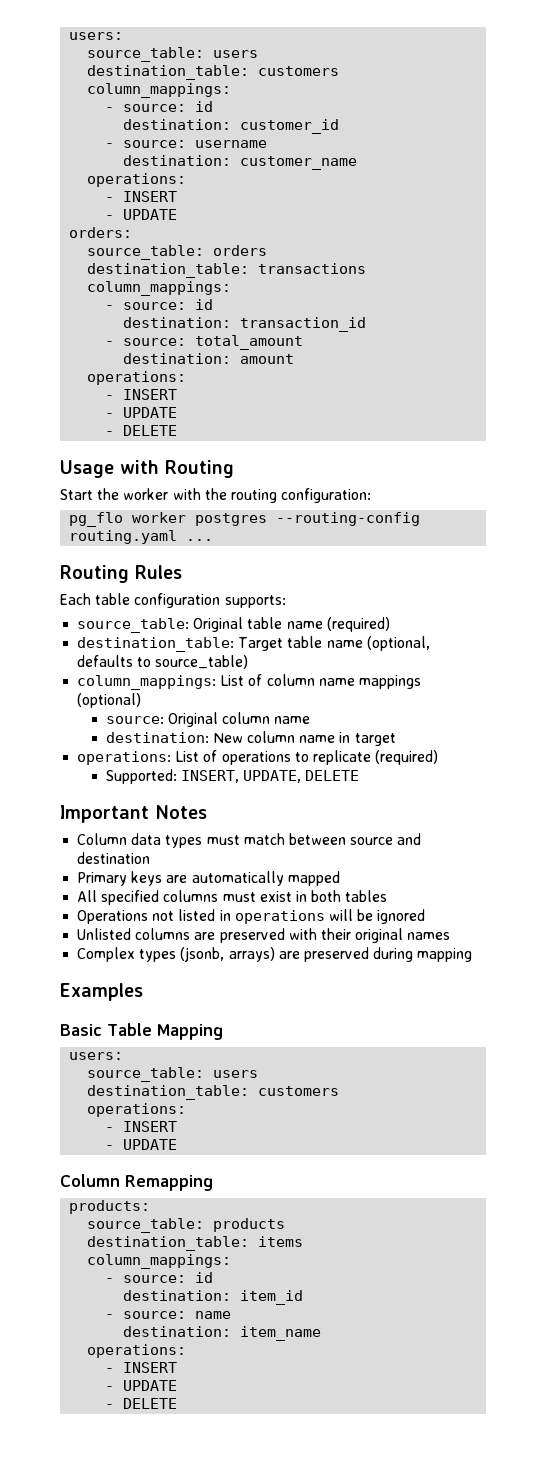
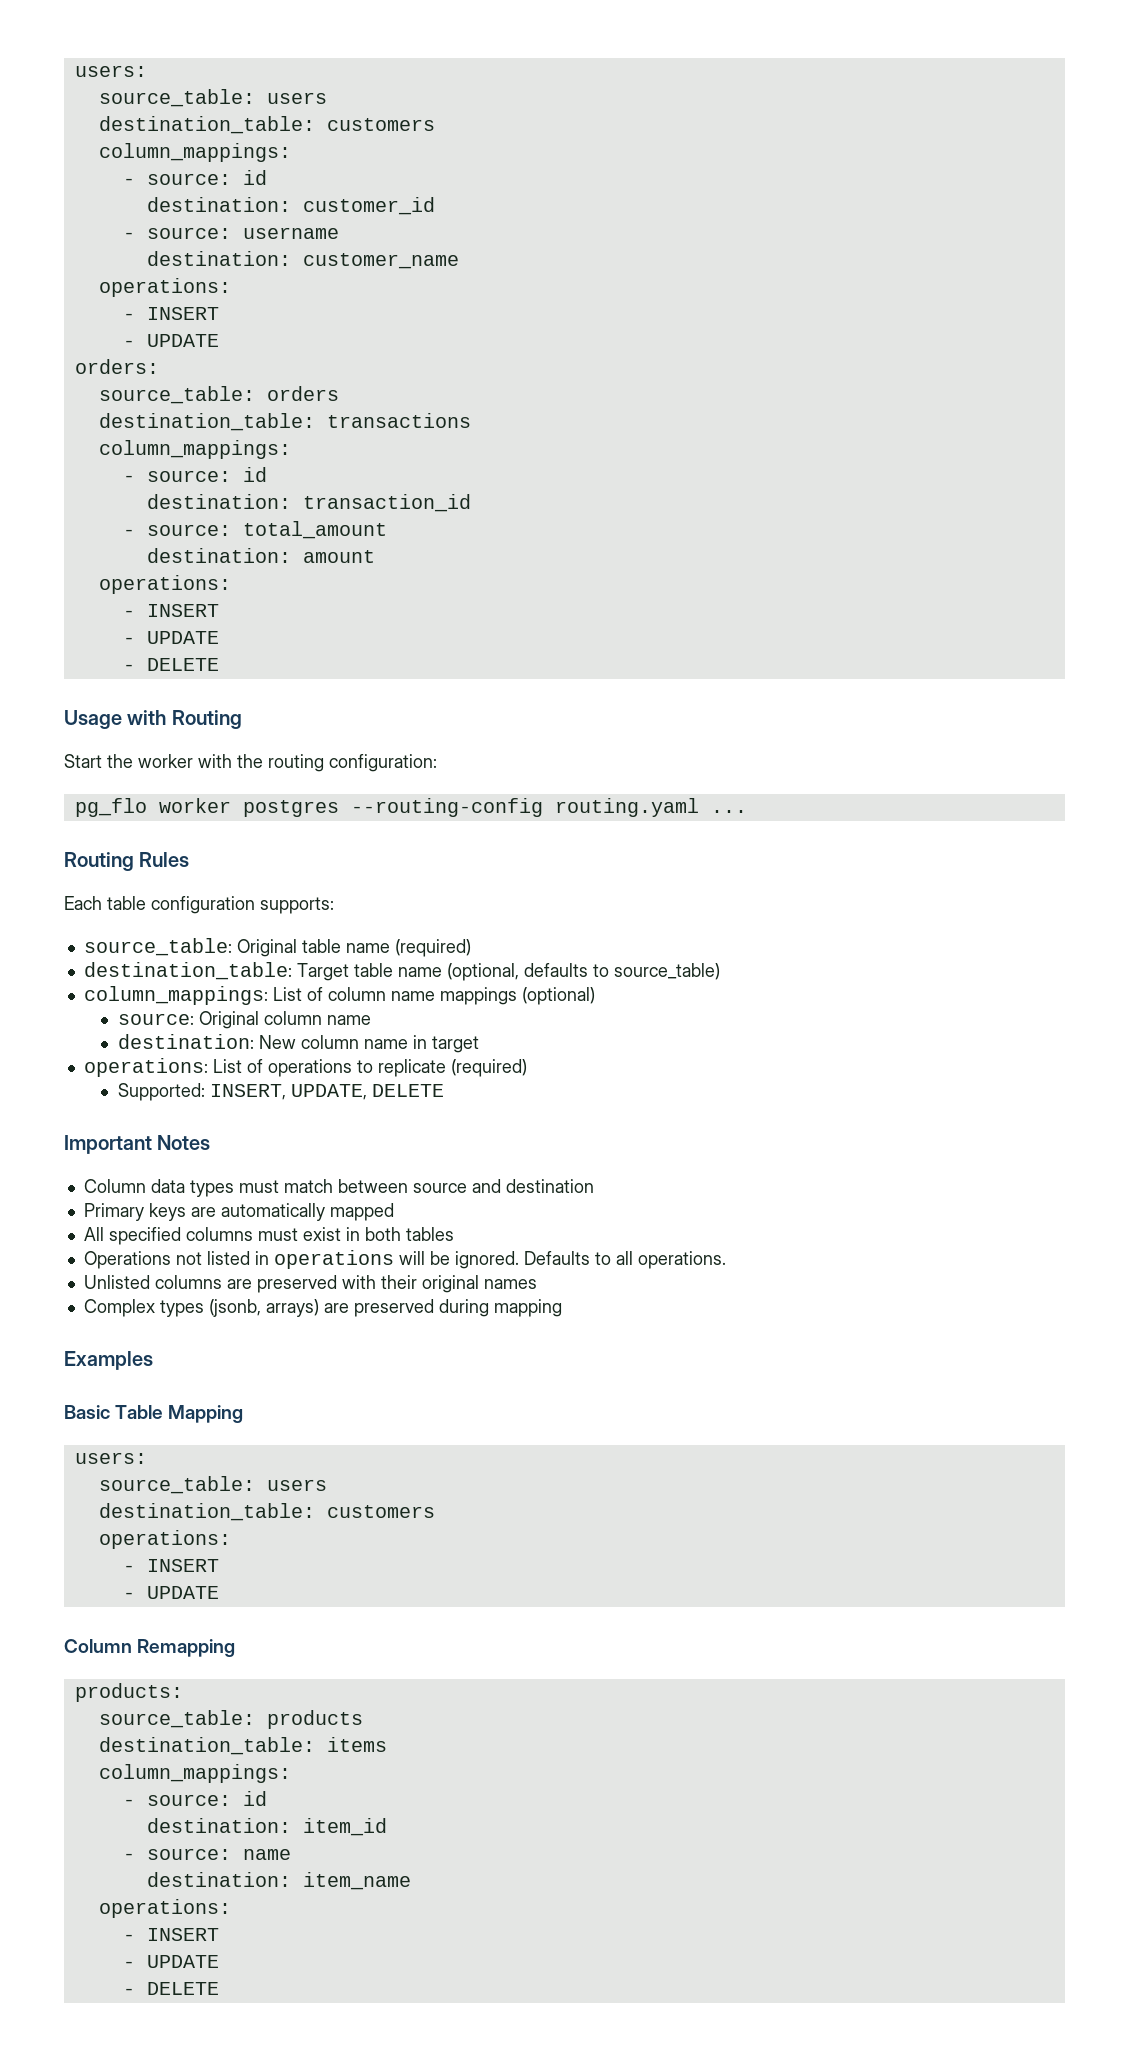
- Operations not listed in operations will be ignored
+ Operations not listed in operations will be ignored. Defaults to all operations.

